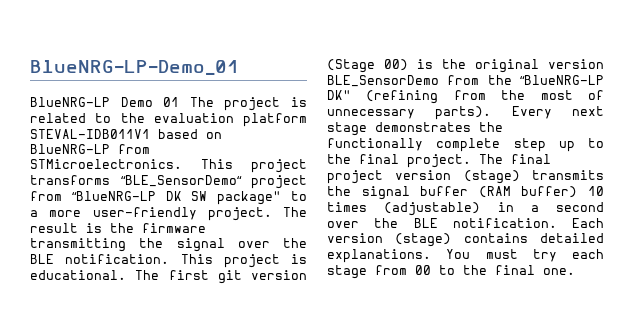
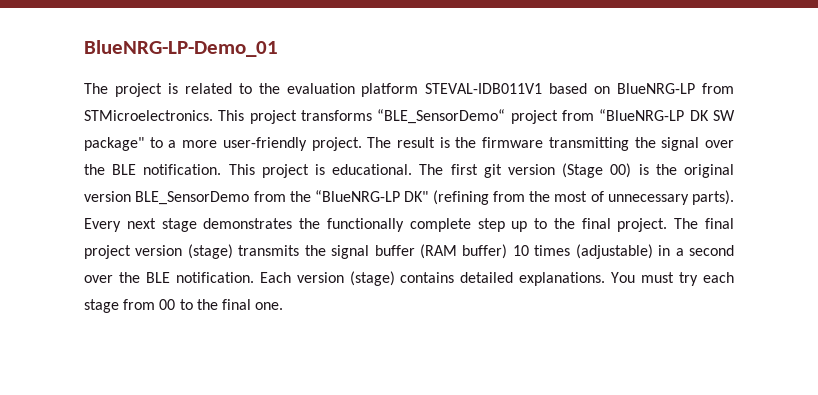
- BlueNRG-LP Demo 01 The project is related to the evaluation platform STEVAL-IDB011V1 based on BlueNRG-LP from STMicroelectronics.
+ The project is related to the evaluation platform STEVAL-IDB011V1 based on BlueNRG-LP from STMicroelectronics.

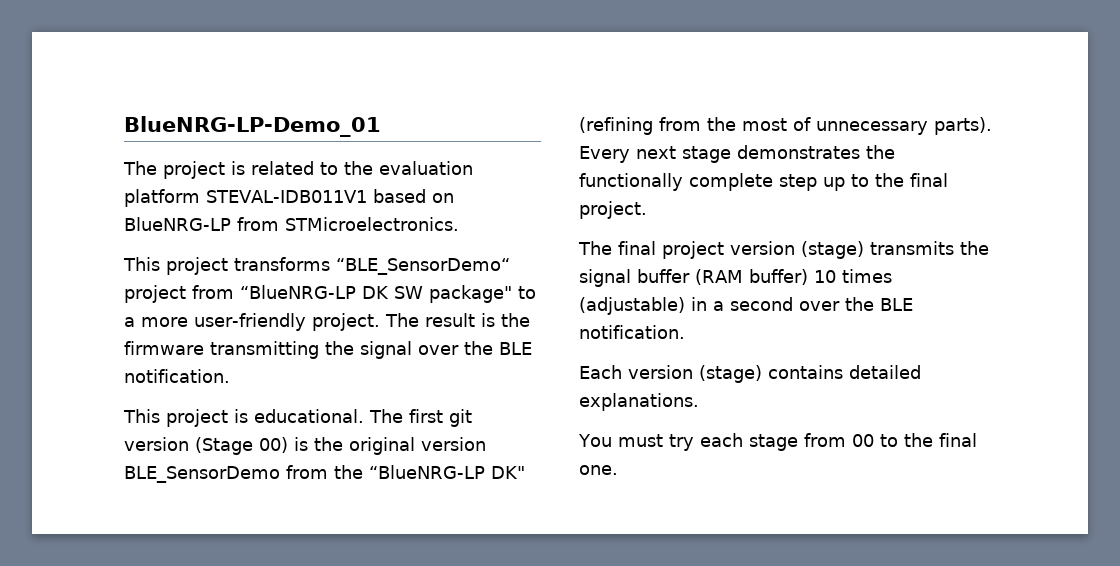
- The project is related to the evaluation platform STEVAL-IDB011V1 based on BlueNRG-LP from STMicroelectronics. This project transforms “BLE_SensorDemo“ project from “BlueNRG-LP DK SW package" to a more user-friendly project.
+ The project is related to the evaluation platform STEVAL-IDB011V1 based on BlueNRG-LP from STMicroelectronics.
+ This project transforms “BLE_SensorDemo“ project from “BlueNRG-LP DK SW package" to a more user-friendly project.
- The result is the firmware transmitting the signal over the BLE notification. This project is educational.
+ The result is the firmware transmitting the signal over the BLE notification.
+ This project is educational.
- Every next stage demonstrates the functionally complete step up to the final project. The final project version (stage) transmits the signal buffer (RAM buffer) 10 times (adjustable) in a second over the BLE notification. Each version (stage) contains detailed explanations. You must try each stage from 00 to the final one.
+ Every next stage demonstrates the functionally complete step up to the final project.
+ The final project version (stage) transmits the signal buffer (RAM buffer) 10 times (adjustable) in a second over the BLE notification.
+ Each version (stage) contains detailed explanations.
+ You must try each stage from 00 to the final one.

